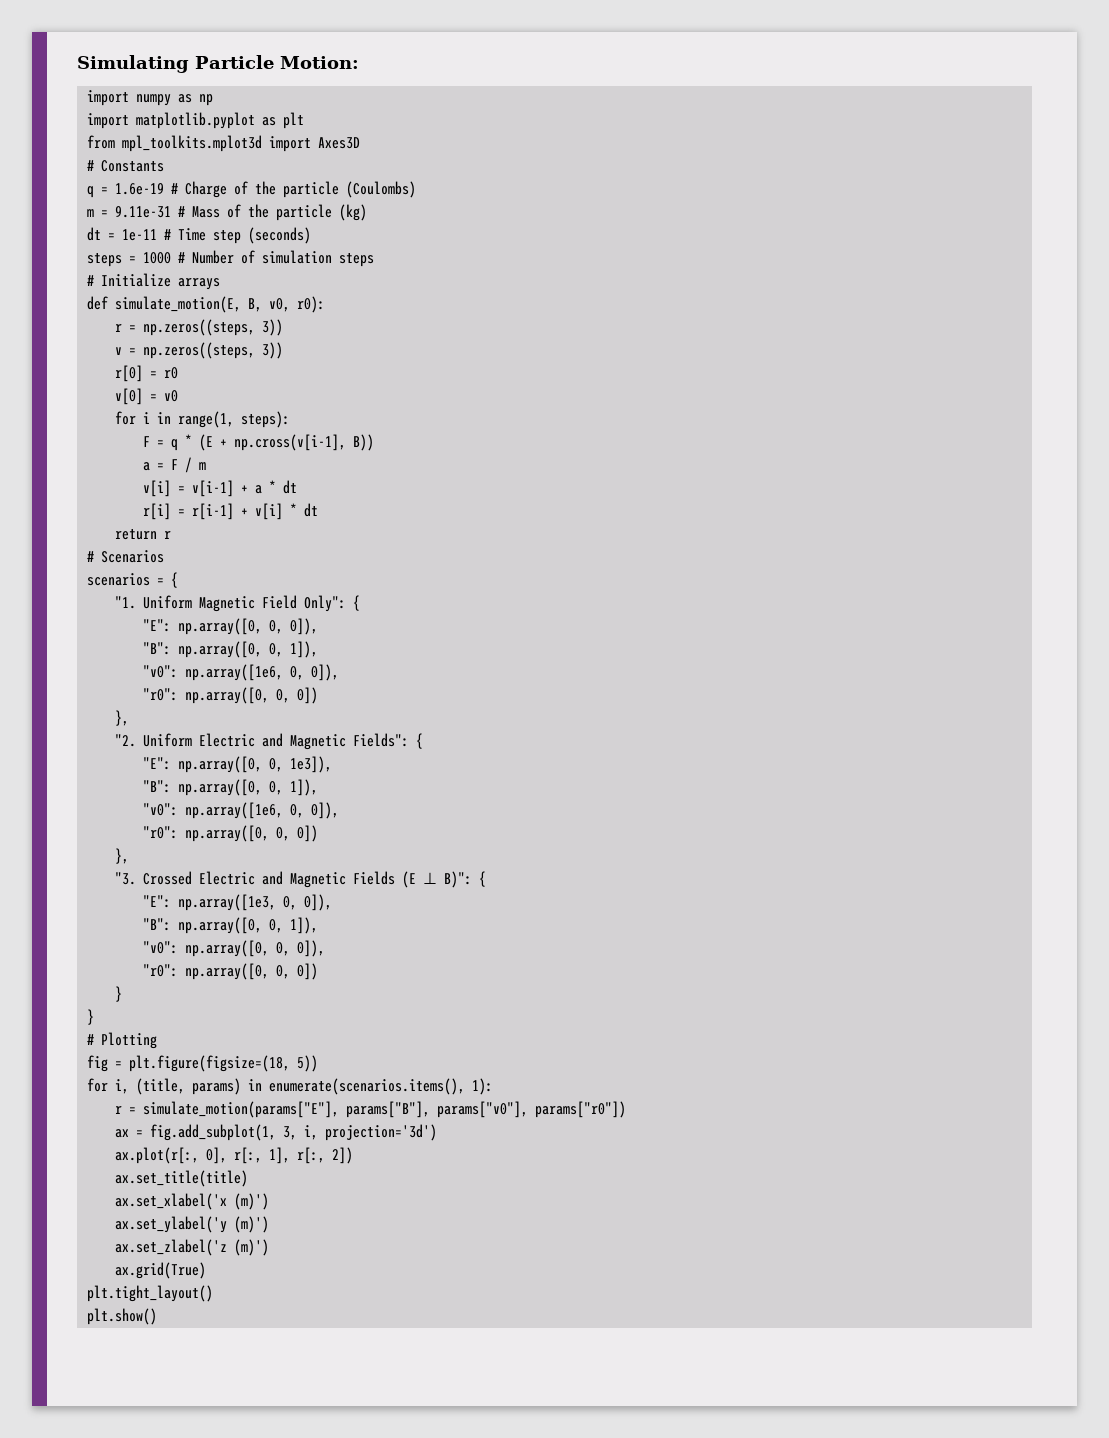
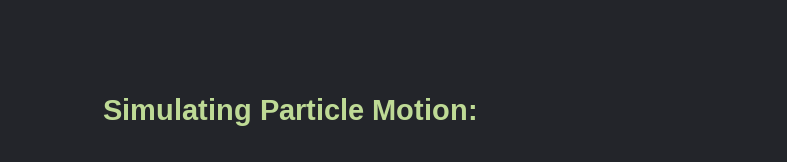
- import numpy as np
- import matplotlib.pyplot as plt
- from mpl_toolkits.mplot3d import Axes3D
- # Constants
- q = 1.6e-19 # Charge of the particle (Coulombs)
- m = 9.11e-31 # Mass of the particle (kg)
- dt = 1e-11 # Time step (seconds)
- steps = 1000 # Number of simulation steps
- # Initialize arrays
- def simulate_motion(E, B, v0, r0):
- r = np.zeros((steps, 3))
- v = np.zeros((steps, 3))
- r[0] = r0
- v[0] = v0
- for i in range(1, steps):
- F = q * (E + np.cross(v[i-1], B))
- a = F / m
- v[i] = v[i-1] + a * dt
- r[i] = r[i-1] + v[i] * dt
- return r
- # Scenarios
- scenarios = {
- "1. Uniform Magnetic Field Only": {
- "E": np.array([0, 0, 0]),
- "B": np.array([0, 0, 1]),
- "v0": np.array([1e6, 0, 0]),
- "r0": np.array([0, 0, 0])
- },
- "2. Uniform Electric and Magnetic Fields": {
- "E": np.array([0, 0, 1e3]),
- "B": np.array([0, 0, 1]),
- "v0": np.array([1e6, 0, 0]),
- "r0": np.array([0, 0, 0])
- },
- "3. Crossed Electric and Magnetic Fields (E ⊥ B)": {
- "E": np.array([1e3, 0, 0]),
- "B": np.array([0, 0, 1]),
- "v0": np.array([0, 0, 0]),
- "r0": np.array([0, 0, 0])
- }
- }
- # Plotting
- fig = plt.figure(figsize=(18, 5))
- for i, (title, params) in enumerate(scenarios.items(), 1):
- r = simulate_motion(params["E"], params["B"], params["v0"], params["r0"])
- ax = fig.add_subplot(1, 3, i, projection='3d')
- ax.plot(r[:, 0], r[:, 1], r[:, 2])
- ax.set_title(title)
- ax.set_xlabel('x (m)')
- ax.set_ylabel('y (m)')
- ax.set_zlabel('z (m)')
- ax.grid(True)
- plt.tight_layout()
- plt.show()

